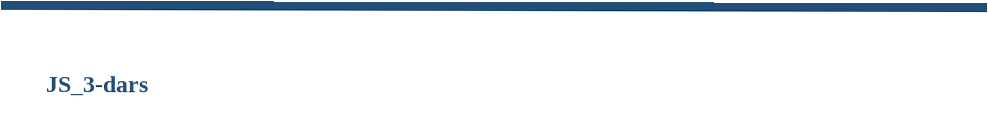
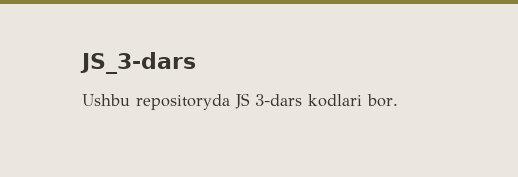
+ Ushbu repositoryda JS 3-dars kodlari bor.

